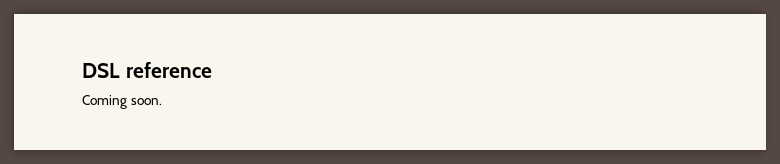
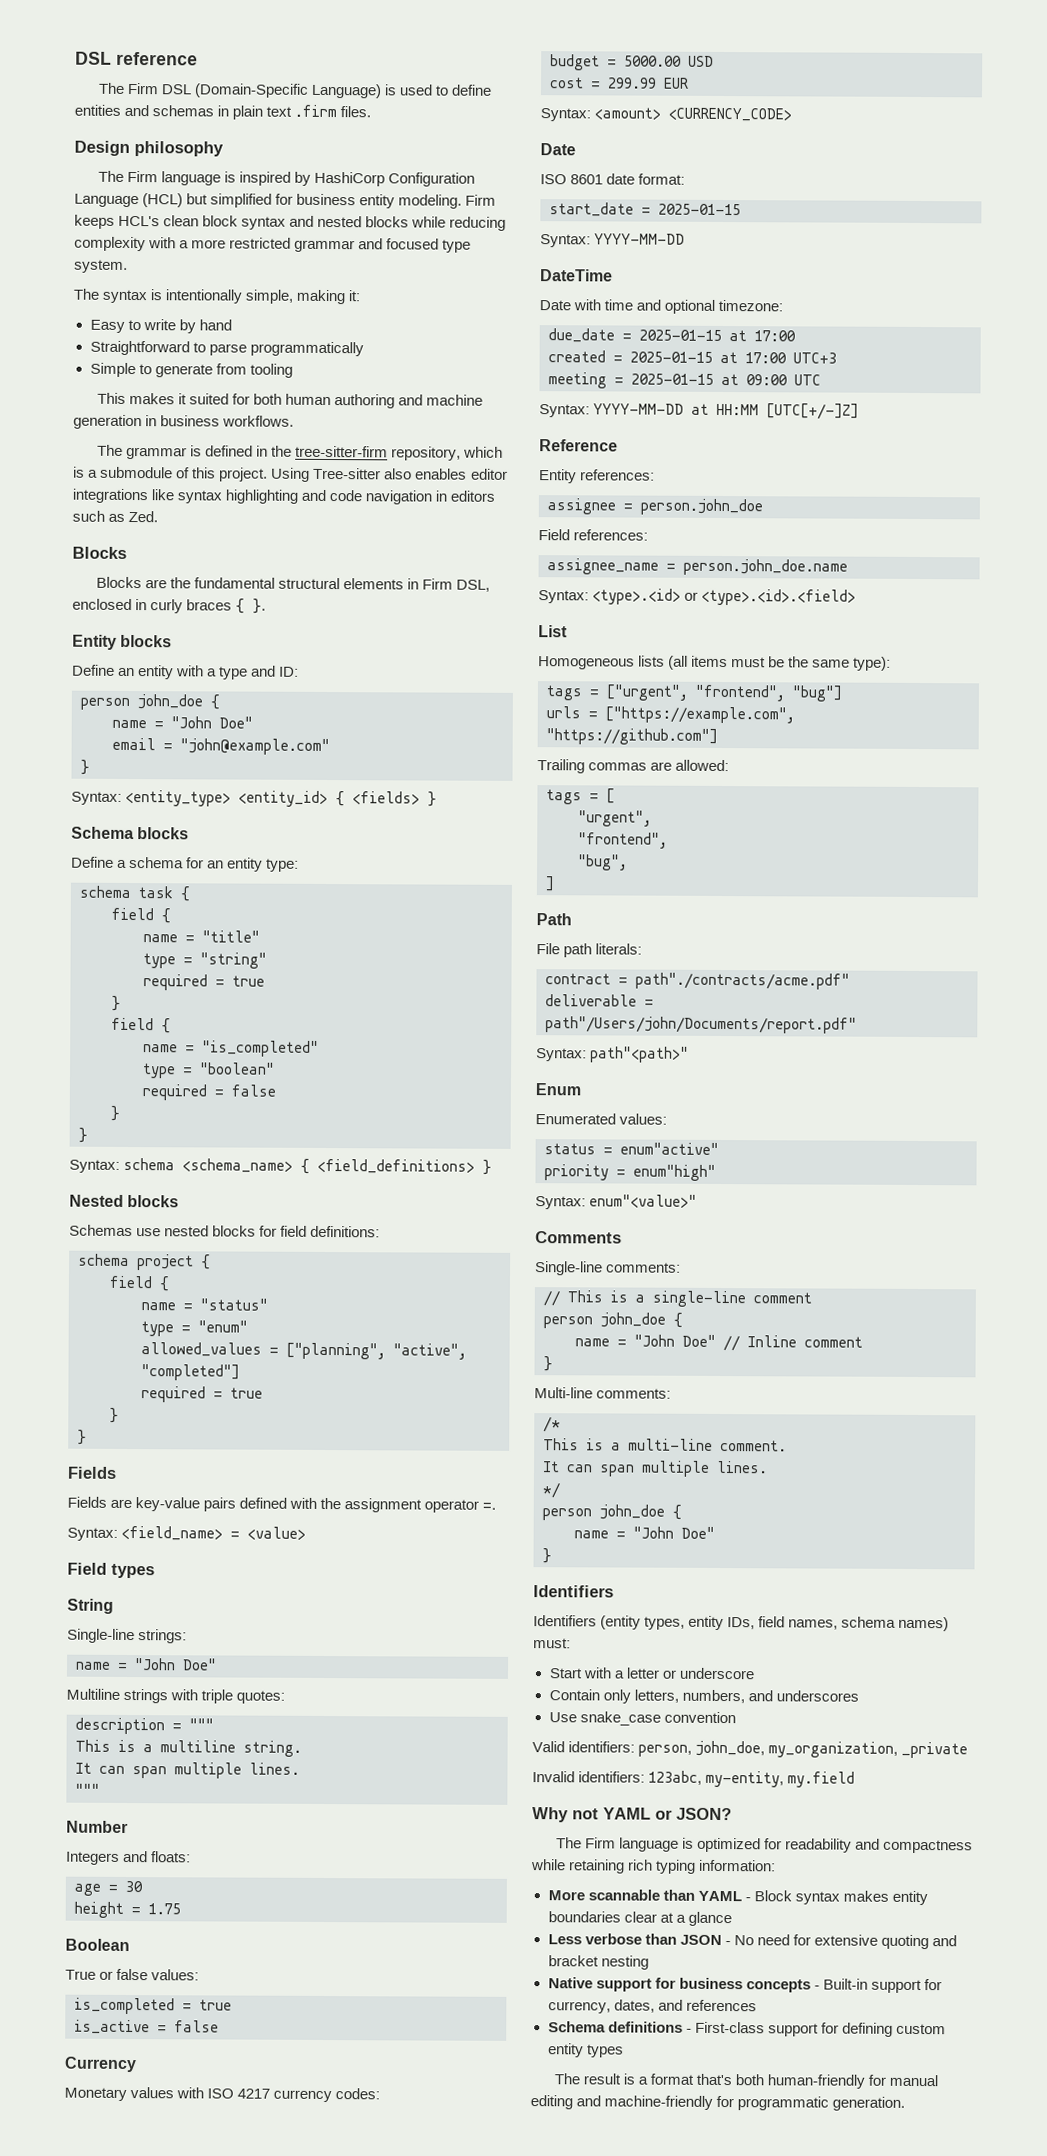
- Coming soon.
+ The Firm DSL (Domain-Specific Language) is used to define entities and schemas in plain text .firm files.
+ Design philosophy
+ The Firm language is inspired by HashiCorp Configuration Language (HCL) but simplified for business entity modeling. Firm keeps HCL's clean block syntax and nested blocks while reducing complexity with a more restricted grammar and focused type system.
+ The syntax is intentionally simple, making it:
+ Easy to write by hand
+ Straightforward to parse programmatically
+ Simple to generate from tooling
+ This makes it suited for both human authoring and machine generation in business workflows.
+ The grammar is defined in the tree-sitter-firm repository, which is a submodule of this project. Using Tree-sitter also enables editor integrations like syntax highlighting and code navigation in editors such as Zed.
+ Blocks
+ Blocks are the fundamental structural elements in Firm DSL, enclosed in curly braces { }.
+ Entity blocks
+ Define an entity with a type and ID:
+ person john_doe {
+ name = "John Doe"
+ email = "john@example.com"
+ }
+ Syntax: <entity_type> <entity_id> { <fields> }
+ Schema blocks
+ Define a schema for an entity type:
+ schema task {
+ field {
+ name = "title"
+ type = "string"
+ required = true
+ }
+ field {
+ name = "is_completed"
+ type = "boolean"
+ required = false
+ }
+ }
+ Syntax: schema <schema_name> { <field_definitions> }
+ Nested blocks
+ Schemas use nested blocks for field definitions:
+ schema project {
+ field {
+ name = "status"
+ type = "enum"
+ allowed_values = ["planning", "active", "completed"]
+ required = true
+ }
+ }
+ Fields
+ Fields are key-value pairs defined with the assignment operator =.
+ Syntax: <field_name> = <value>
+ Field types
+ String
+ Single-line strings:
+ name = "John Doe"
+ Multiline strings with triple quotes:
+ description = """
+ This is a multiline string.
+ It can span multiple lines.
+ """
+ Number
+ Integers and floats:
+ age = 30
+ height = 1.75
+ Boolean
+ True or false values:
+ is_completed = true
+ is_active = false
+ Currency
+ Monetary values with ISO 4217 currency codes:
+ budget = 5000.00 USD
+ cost = 299.99 EUR
+ Syntax: <amount> <CURRENCY_CODE>
+ Date
+ ISO 8601 date format:
+ start_date = 2025-01-15
+ Syntax: YYYY-MM-DD
+ DateTime
+ Date with time and optional timezone:
+ due_date = 2025-01-15 at 17:00
+ created = 2025-01-15 at 17:00 UTC+3
+ meeting = 2025-01-15 at 09:00 UTC
+ Syntax: YYYY-MM-DD at HH:MM [UTC[+/-]Z]
+ Reference
+ Entity references:
+ assignee = person.john_doe
+ Field references:
+ assignee_name = person.john_doe.name
+ Syntax: <type>.<id> or <type>.<id>.<field>
+ List
+ Homogeneous lists (all items must be the same type):
+ tags = ["urgent", "frontend", "bug"]
+ urls = ["https://example.com", "https://github.com"]
+ Trailing commas are allowed:
+ tags = [
+ "urgent",
+ "frontend",
+ "bug",
+ ]
+ Path
+ File path literals:
+ contract = path"./contracts/acme.pdf"
+ deliverable = path"/Users/john/Documents/report.pdf"
+ Syntax: path"<path>"
+ Enum
+ Enumerated values:
+ status = enum"active"
+ priority = enum"high"
+ Syntax: enum"<value>"
+ Comments
+ Single-line comments:
+ // This is a single-line comment
+ person john_doe {
+ name = "John Doe" // Inline comment
+ }
+ Multi-line comments:
+ /*
+ This is a multi-line comment.
+ It can span multiple lines.
+ */
+ person john_doe {
+ name = "John Doe"
+ }
+ Identifiers
+ Identifiers (entity types, entity IDs, field names, schema names) must:
+ Start with a letter or underscore
+ Contain only letters, numbers, and underscores
+ Use snake_case convention
+ Valid identifiers: person, john_doe, my_organization, _private
+ Invalid identifiers: 123abc, my-entity, my.field
+ Why not YAML or JSON?
+ The Firm language is optimized for readability and compactness while retaining rich typing information:
+ More scannable than YAML - Block syntax makes entity boundaries clear at a glance
+ Less verbose than JSON - No need for extensive quoting and bracket nesting
+ Native support for business concepts - Built-in support for currency, dates, and references
+ Schema definitions - First-class support for defining custom entity types
+ The result is a format that's both human-friendly for manual editing and machine-friendly for programmatic generation.

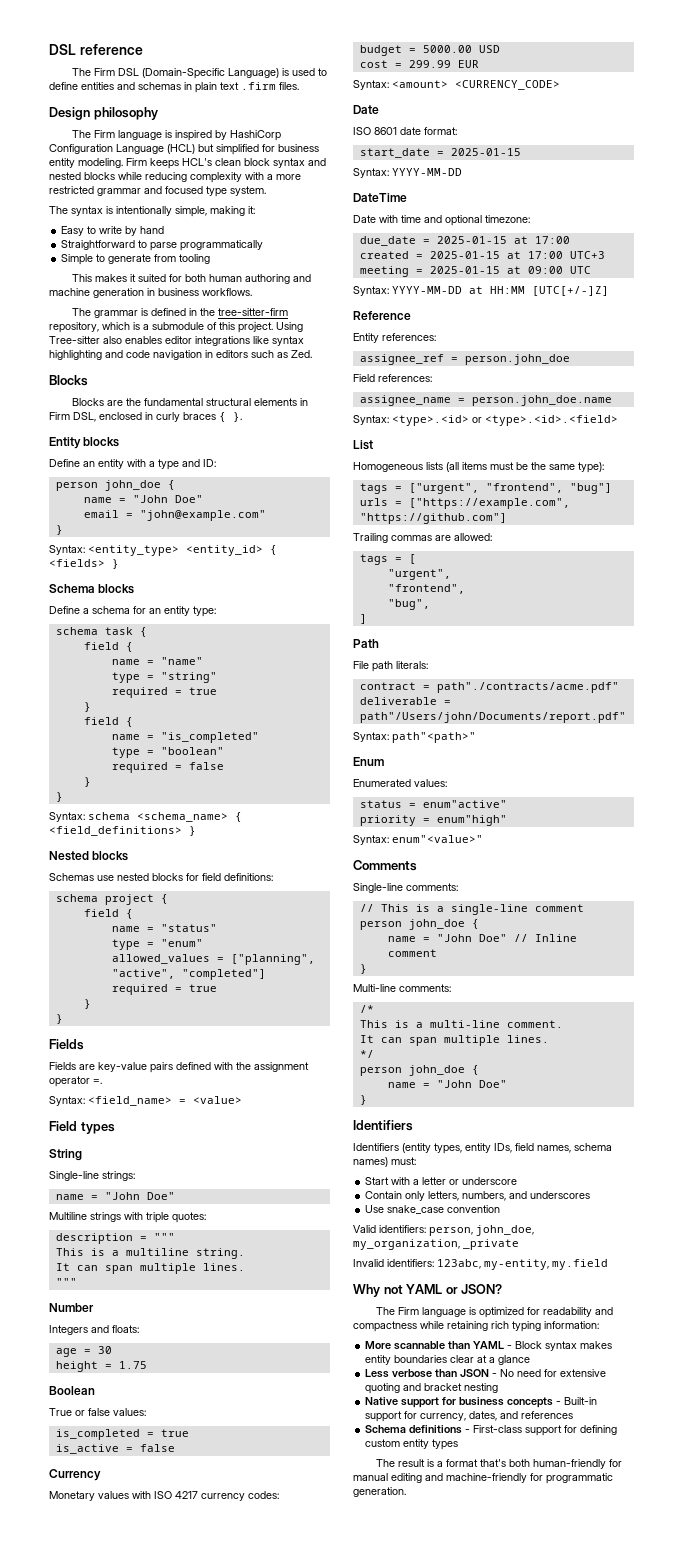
- name = "title"
+ name = "name"
- assignee = person.john_doe
+ assignee_ref = person.john_doe

